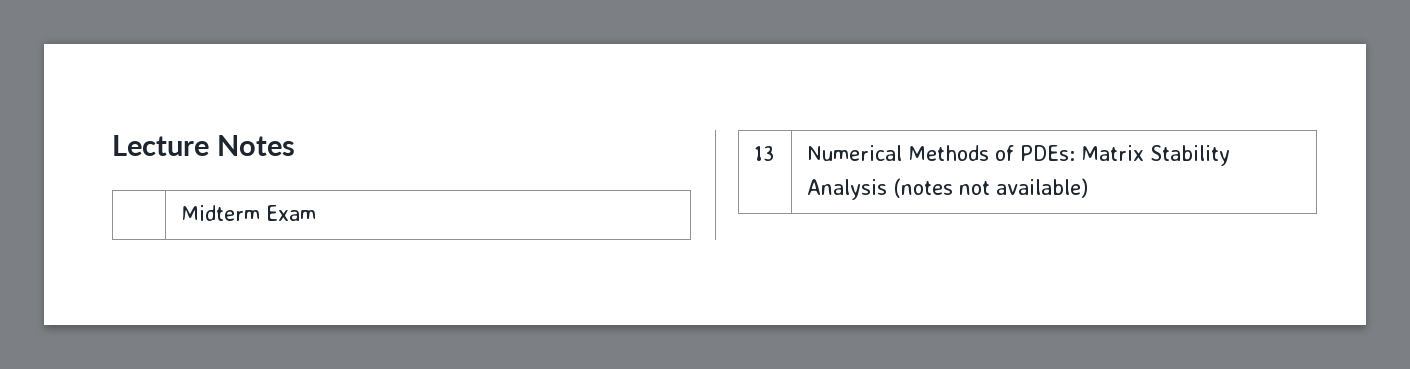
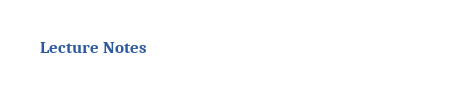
- | Midterm Exam
- 13 | Numerical Methods of PDEs: Matrix Stability Analysis (notes not available)

